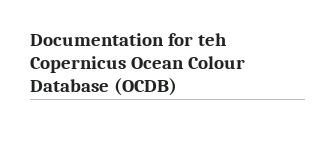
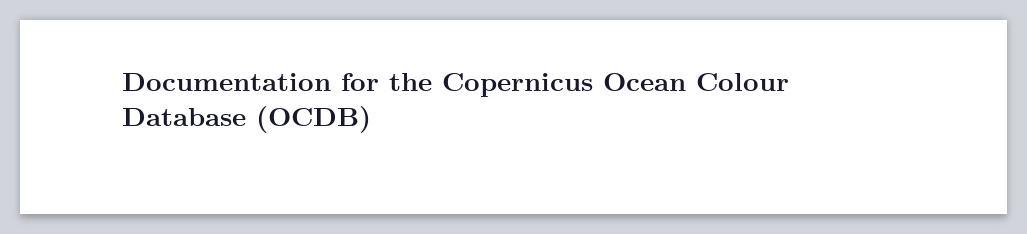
- Documentation for teh Copernicus Ocean Colour Database (OCDB)
+ Documentation for the Copernicus Ocean Colour Database (OCDB)

